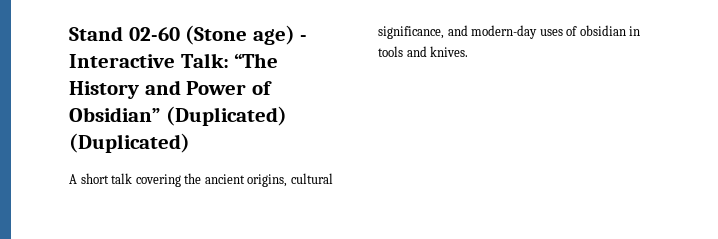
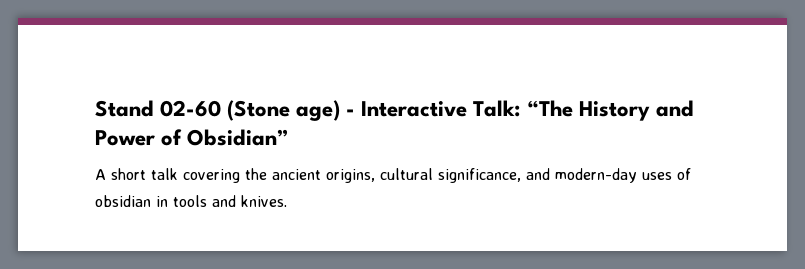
- Stand 02-60 (Stone age) - Interactive Talk: “The History and Power of Obsidian” (Duplicated) (Duplicated)
+ Stand 02-60 (Stone age) - Interactive Talk: “The History and Power of Obsidian”

